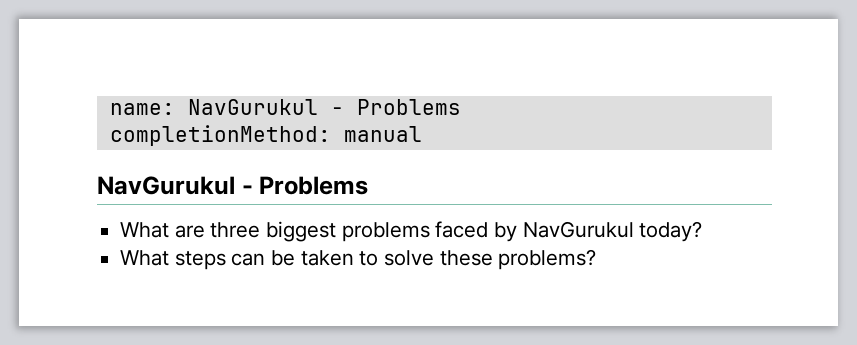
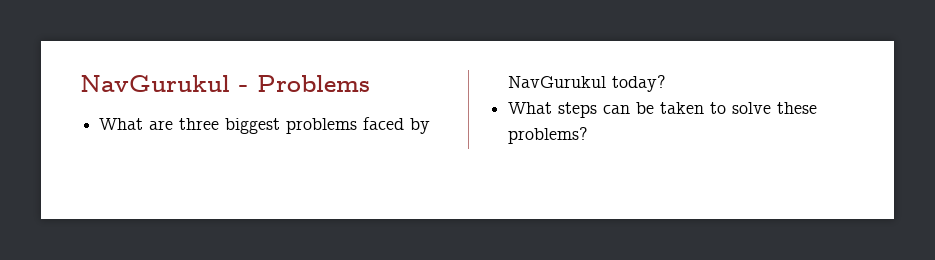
- name: NavGurukul - Problems
- completionMethod: manual

